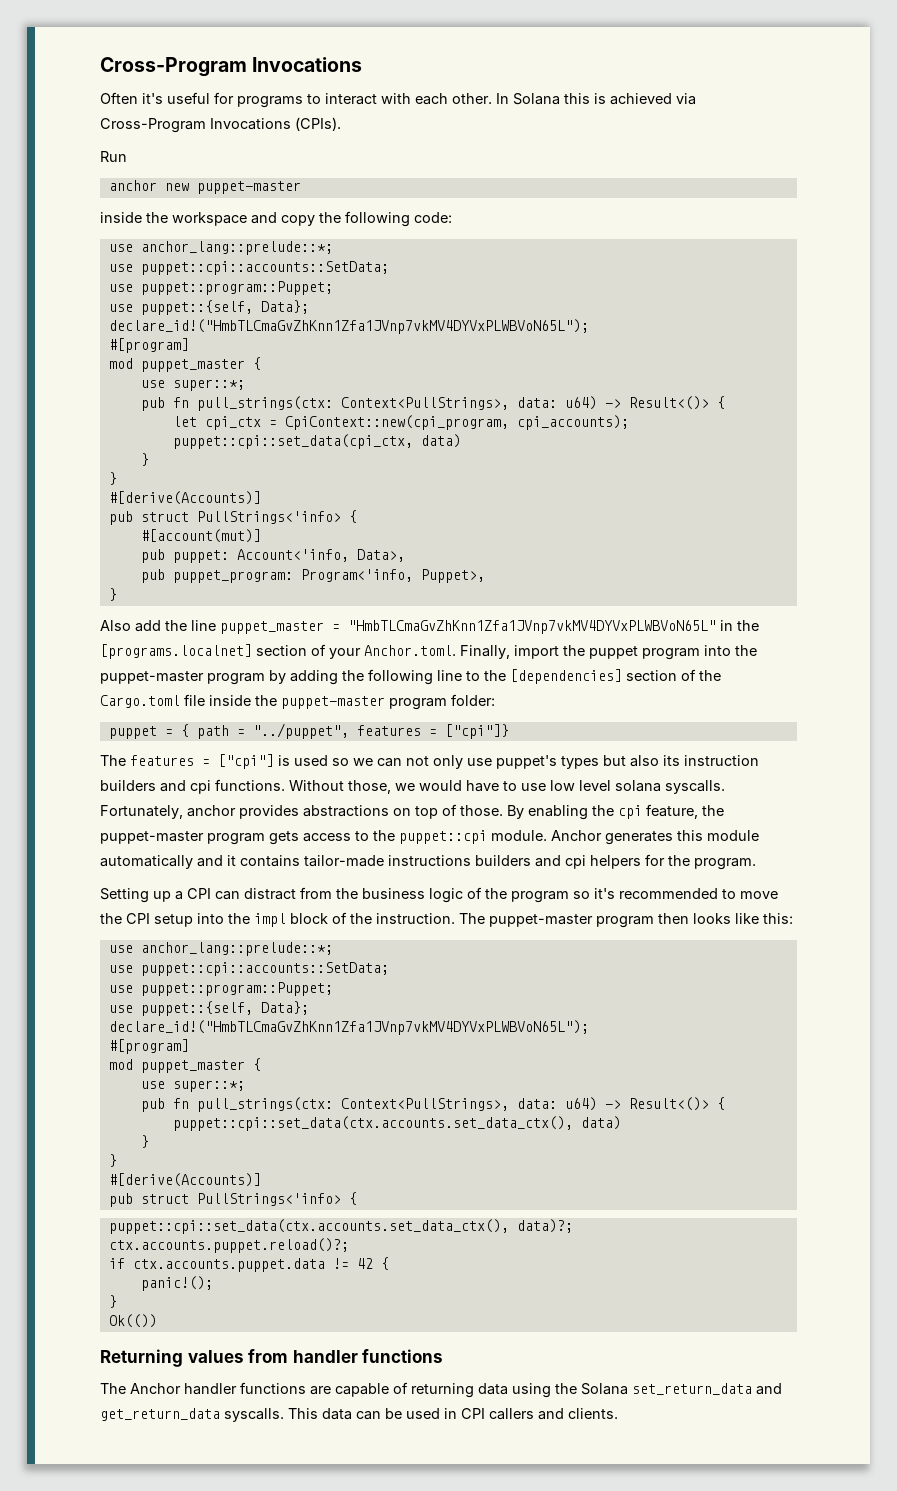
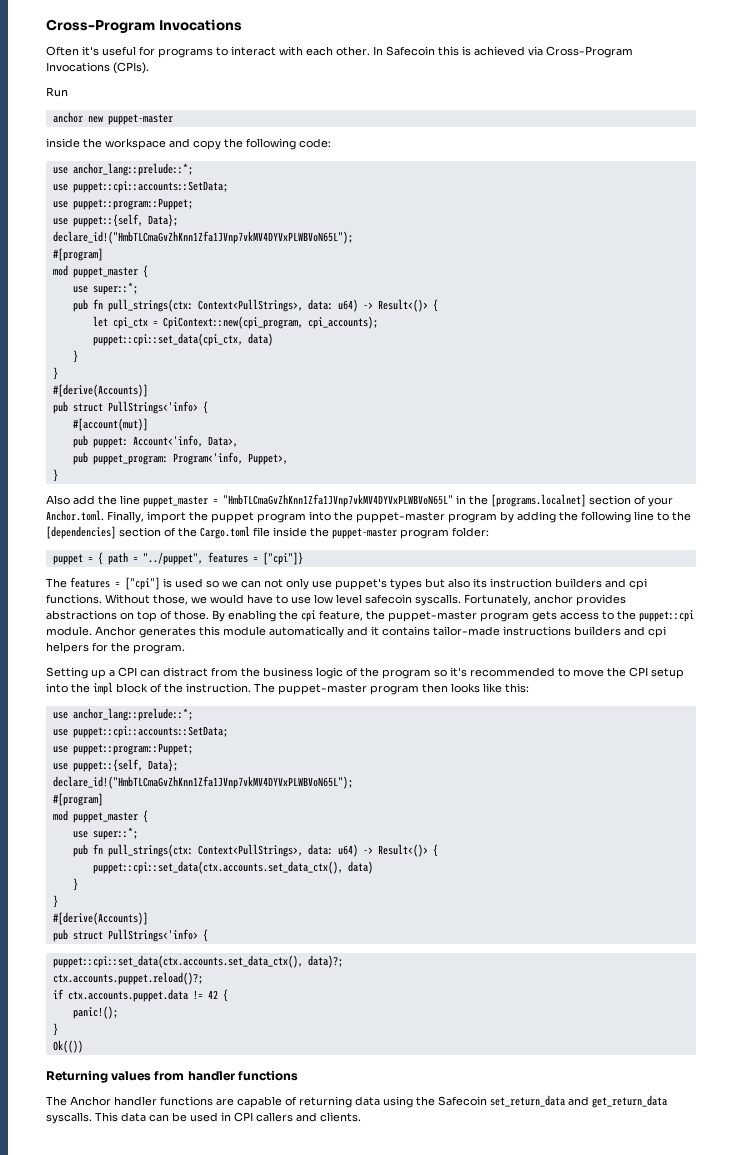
- In Solana this is achieved via Cross-Program Invocations (CPIs).
+ In Safecoin this is achieved via Cross-Program Invocations (CPIs).
- Without those, we would have to use low level solana syscalls.
+ Without those, we would have to use low level safecoin syscalls.
- The Anchor handler functions are capable of returning data using the Solana set_return_data and get_return_data syscalls.
+ The Anchor handler functions are capable of returning data using the Safecoin set_return_data and get_return_data syscalls.

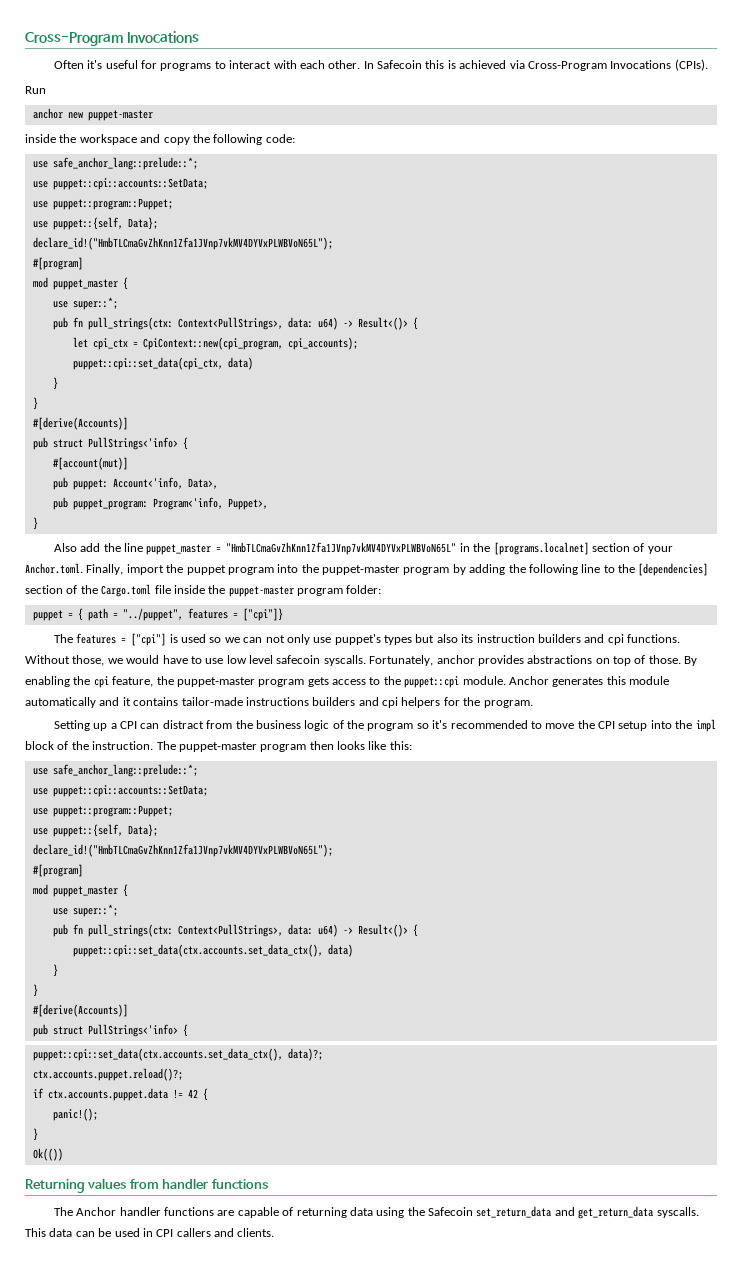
  inside the workspace and copy the following code:
- use anchor_lang::prelude::*;
+ use safe_anchor_lang::prelude::*;
  The puppet-master program then looks like this:
- use anchor_lang::prelude::*;
+ use safe_anchor_lang::prelude::*;

